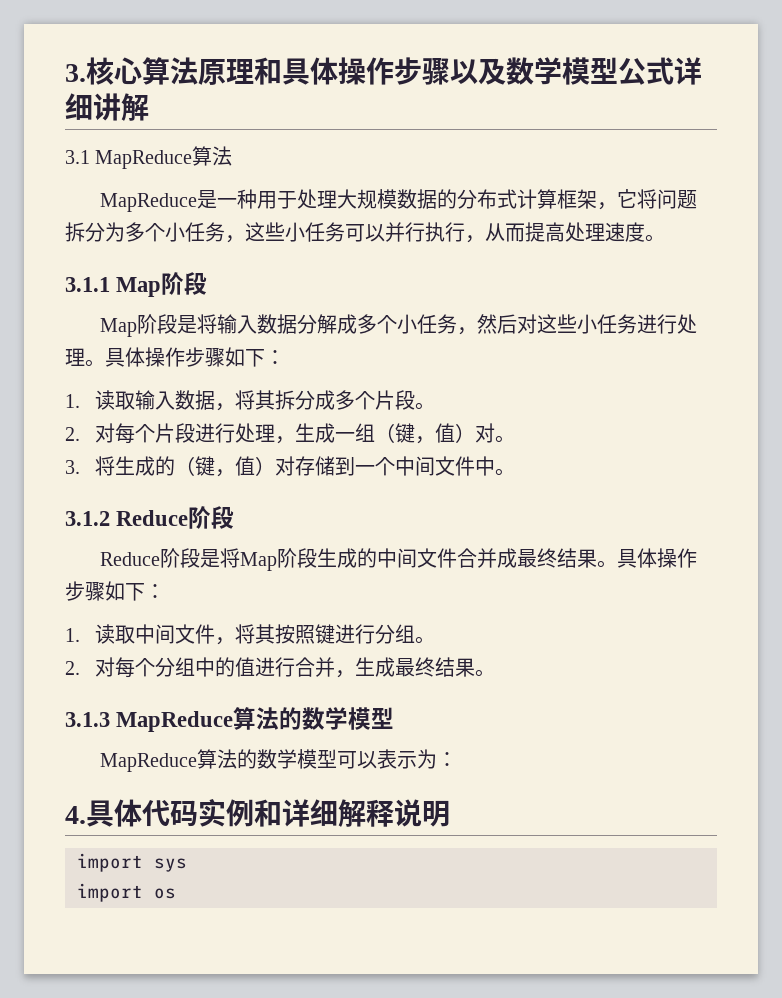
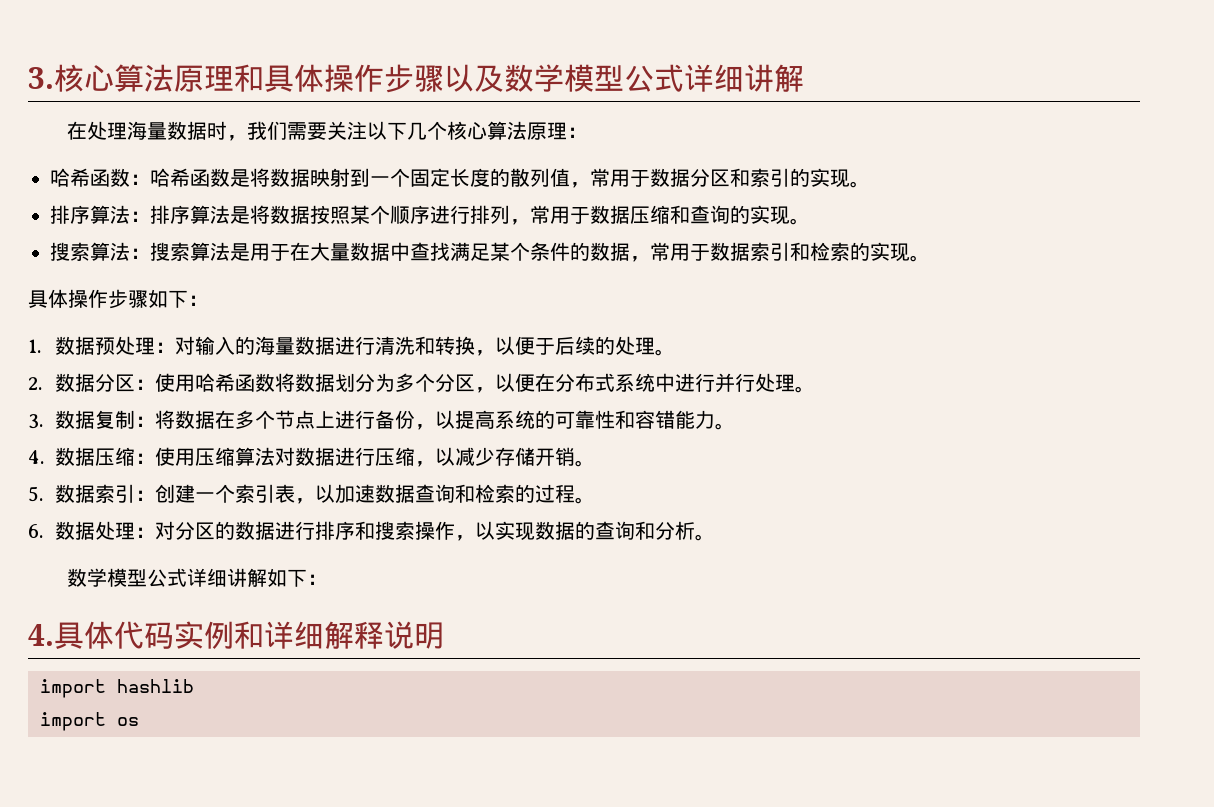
- 3.1 MapReduce算法
- MapReduce是一种用于处理大规模数据的分布式计算框架，它将问题拆分为多个小任务，这些小任务可以并行执行，从而提高处理速度。
- 3.1.1 Map阶段
- Map阶段是将输入数据分解成多个小任务，然后对这些小任务进行处理。具体操作步骤如下：
- 1.读取输入数据，将其拆分成多个片段。
- 2.对每个片段进行处理，生成一组（键，值）对。
- 3.将生成的（键，值）对存储到一个中间文件中。
- 3.1.2 Reduce阶段
- Reduce阶段是将Map阶段生成的中间文件合并成最终结果。具体操作步骤如下：
- 1.读取中间文件，将其按照键进行分组。
- 2.对每个分组中的值进行合并，生成最终结果。
- 3.1.3 MapReduce算法的数学模型
- MapReduce算法的数学模型可以表示为：
+ 在处理海量数据时，我们需要关注以下几个核心算法原理：
+ 哈希函数：哈希函数是将数据映射到一个固定长度的散列值，常用于数据分区和索引的实现。
+ 排序算法：排序算法是将数据按照某个顺序进行排列，常用于数据压缩和查询的实现。
+ 搜索算法：搜索算法是用于在大量数据中查找满足某个条件的数据，常用于数据索引和检索的实现。
+ 具体操作步骤如下：
+ 1.数据预处理：对输入的海量数据进行清洗和转换，以便于后续的处理。
+ 2.数据分区：使用哈希函数将数据划分为多个分区，以便在分布式系统中进行并行处理。
+ 3.数据复制：将数据在多个节点上进行备份，以提高系统的可靠性和容错能力。
+ 4.数据压缩：使用压缩算法对数据进行压缩，以减少存储开销。
+ 5.数据索引：创建一个索引表，以加速数据查询和检索的过程。
+ 6.数据处理：对分区的数据进行排序和搜索操作，以实现数据的查询和分析。
+ 数学模型公式详细讲解如下：
- import sys
+ import hashlib

